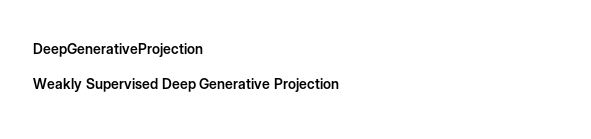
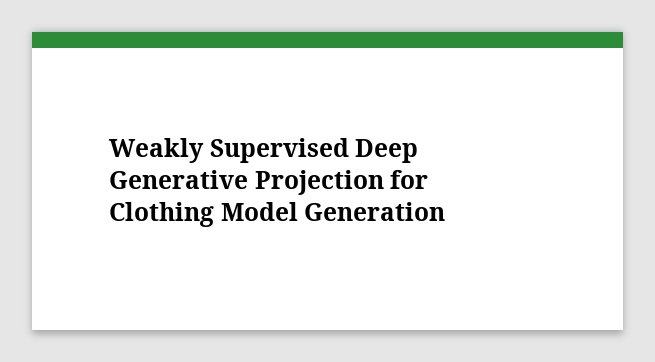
- DeepGenerativeProjection
- Weakly Supervised Deep Generative Projection
+ Weakly Supervised Deep Generative Projection for Clothing Model Generation

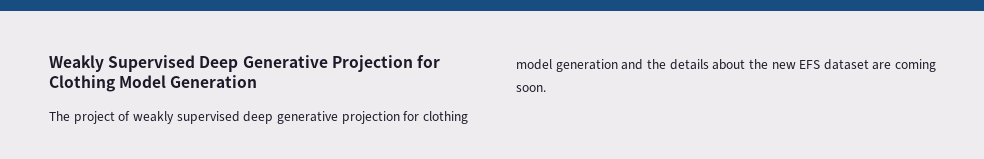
+ The project of weakly supervised deep generative projection for clothing model generation and the details about the new EFS dataset are coming soon.

